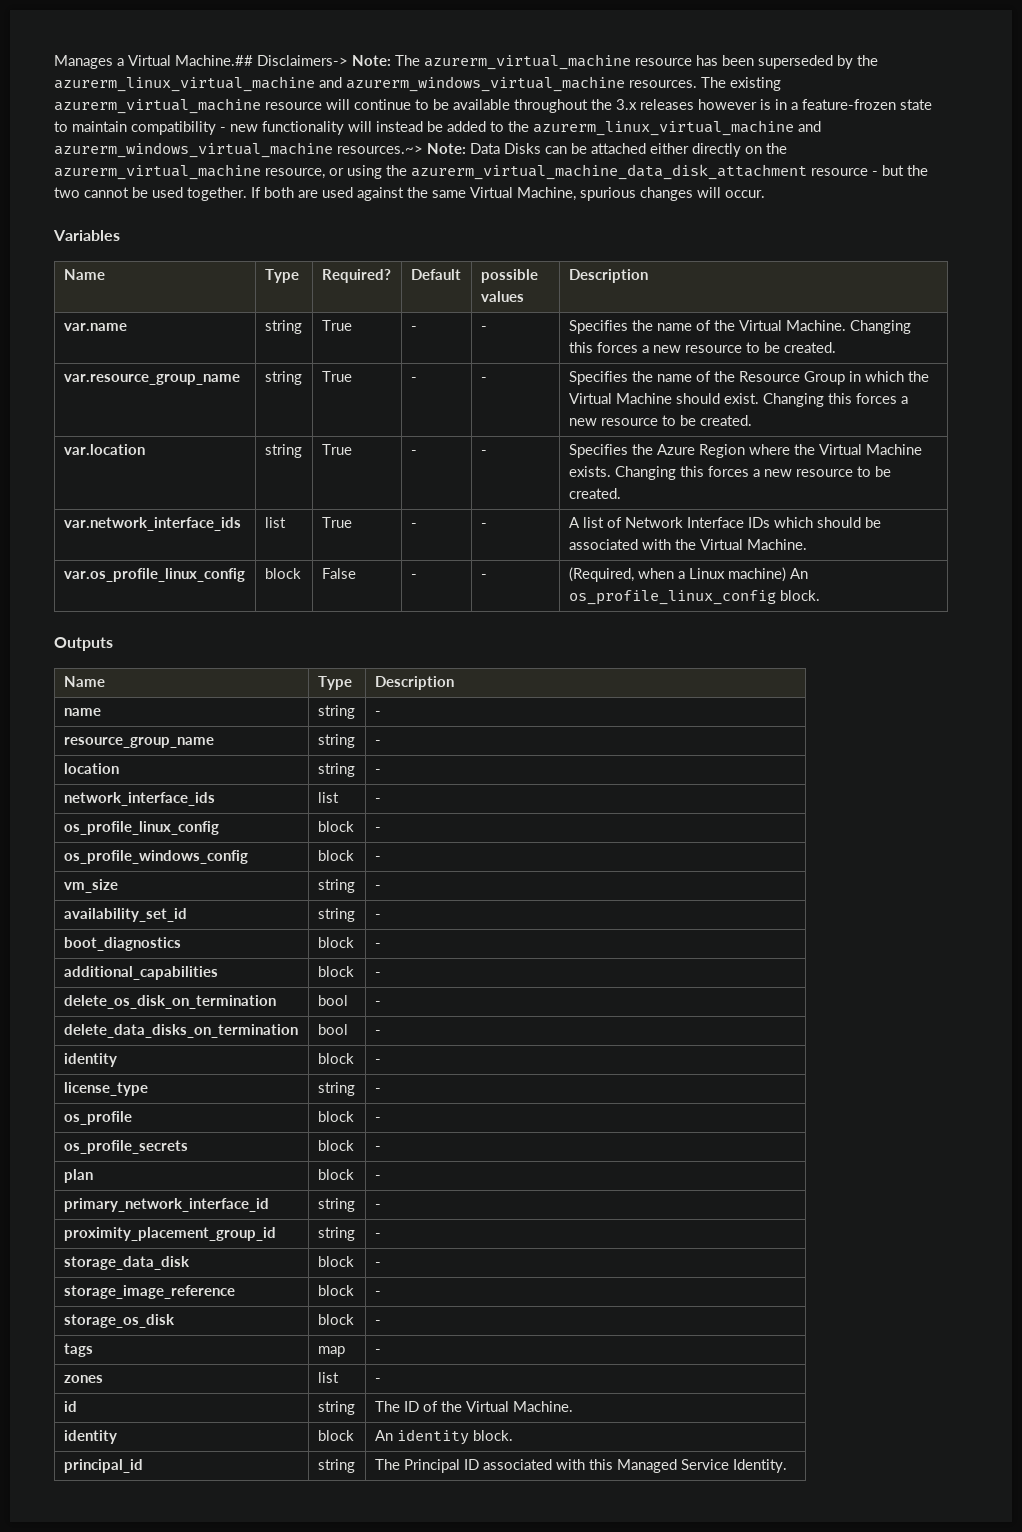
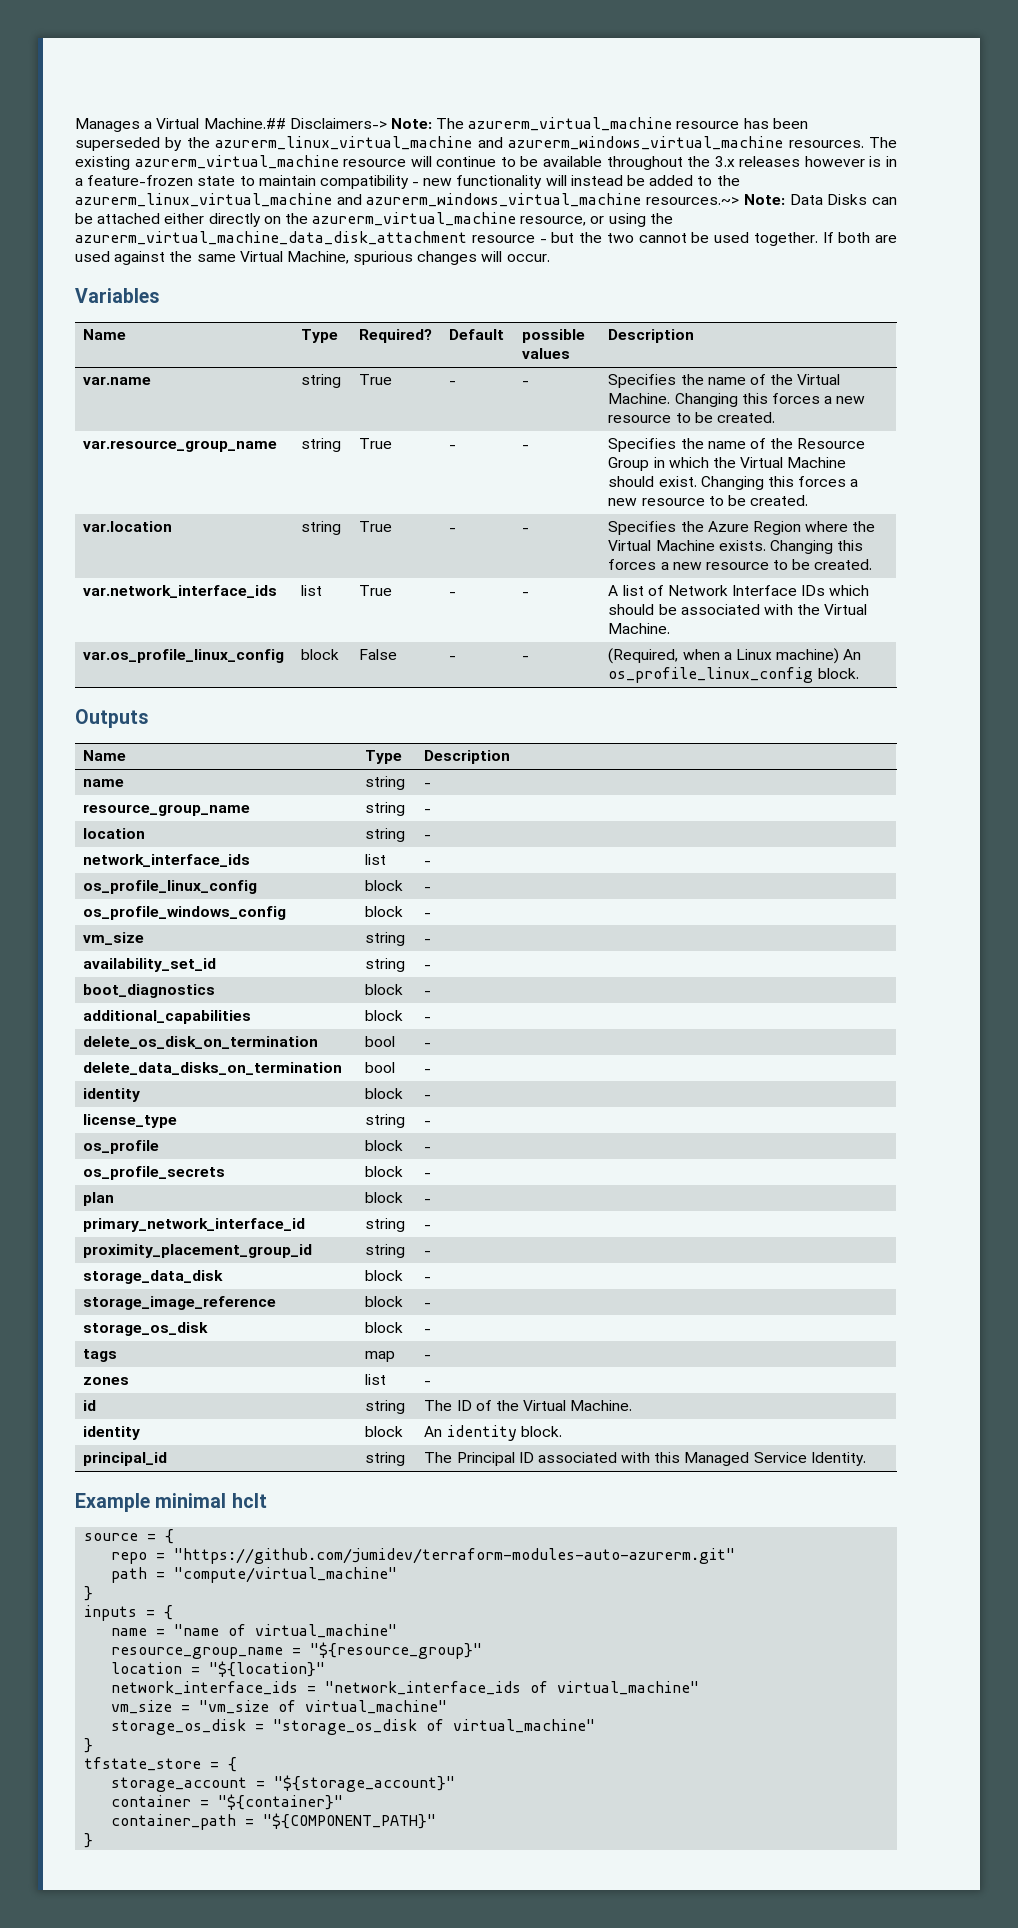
+ Example minimal hclt
+ source = {
+ repo = "https://github.com/jumidev/terraform-modules-auto-azurerm.git"
+ path = "compute/virtual_machine"
+ }
+ inputs = {
+ name = "name of virtual_machine"
+ resource_group_name = "${resource_group}"
+ location = "${location}"
+ network_interface_ids = "network_interface_ids of virtual_machine"
+ vm_size = "vm_size of virtual_machine"
+ storage_os_disk = "storage_os_disk of virtual_machine"
+ }
+ tfstate_store = {
+ storage_account = "${storage_account}"
+ container = "${container}"
+ container_path = "${COMPONENT_PATH}"
+ }

